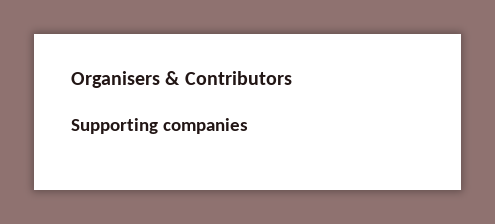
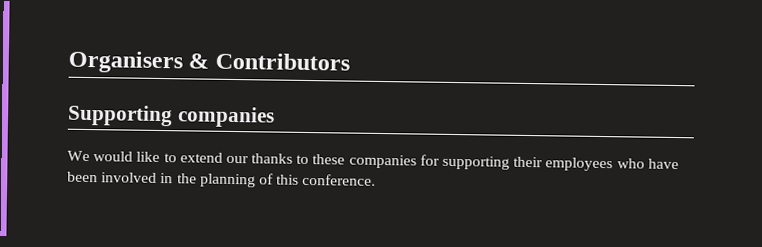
+ We would like to extend our thanks to these companies for supporting their employees who have been involved in the planning of this conference.

